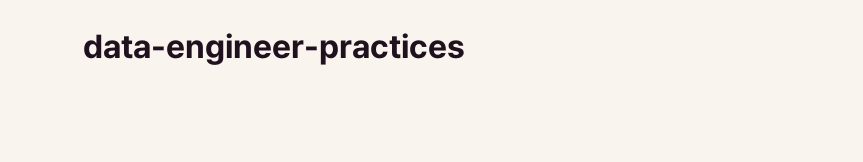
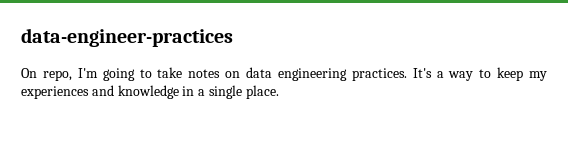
+ On repo, I'm going to take notes on data engineering practices. It's a way to keep my experiences and knowledge in a single place.

